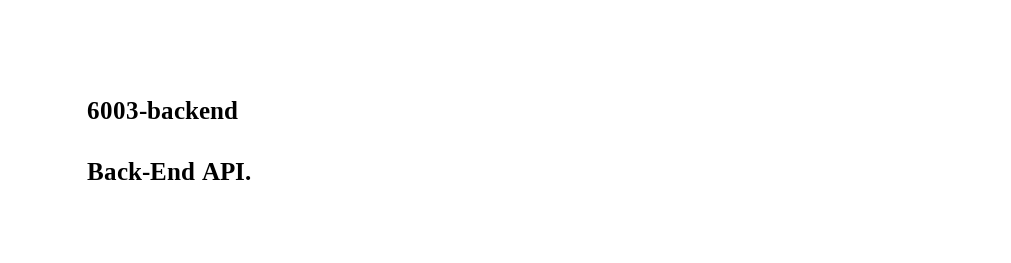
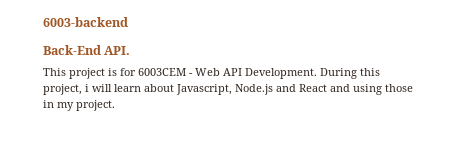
+ This project is for 6003CEM - Web API Development. During this project, i will learn about Javascript, Node.js and React and using those in my project.

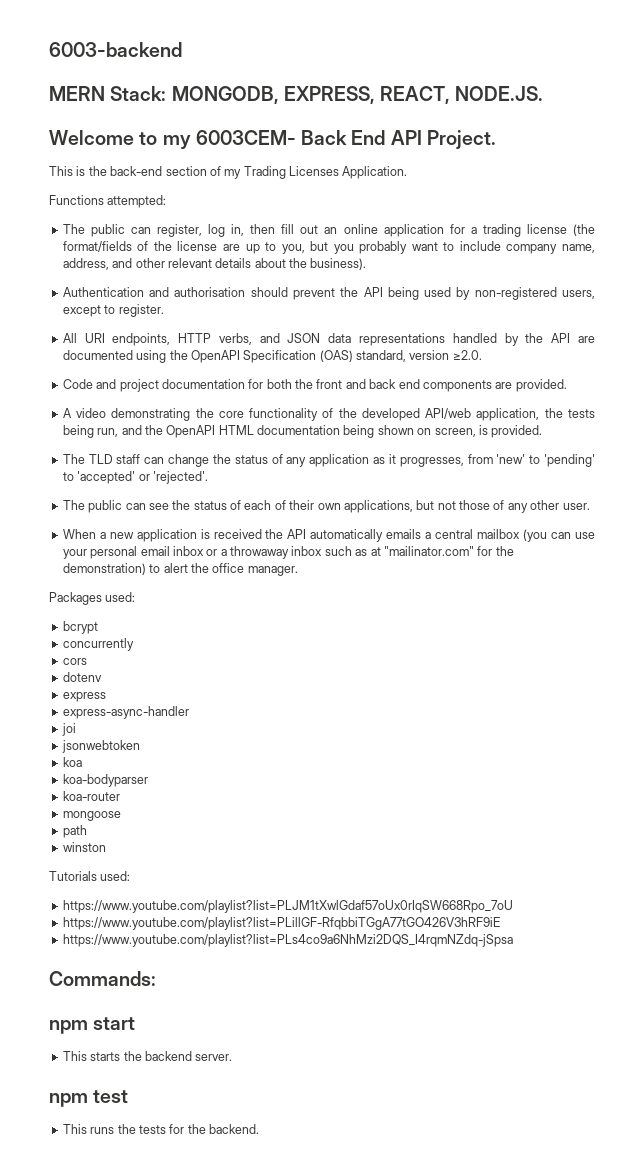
- Back-End API.
- This project is for 6003CEM - Web API Development. During this project, i will learn about Javascript, Node.js and React and using those in my project.
+ MERN Stack: MONGODB, EXPRESS, REACT, NODE.JS.
+ Welcome to my 6003CEM- Back End API Project.
+ This is the back-end section of my Trading Licenses Application.
+ Functions attempted:
+ The public can register, log in, then fill out an online application for a trading license (the format/fields of the license are up to you, but you probably want to include company name, address, and other relevant details about the business).
+ Authentication and authorisation should prevent the API being used by non-registered users, except to register.
+ All URI endpoints, HTTP verbs, and JSON data representations handled by the API are documented using the OpenAPI Specification (OAS) standard, version ≥2.0.
+ Code and project documentation for both the front and back end components are provided.
+ A video demonstrating the core functionality of the developed API/web application, the tests being run, and the OpenAPI HTML documentation being shown on screen, is provided.
+ The TLD staff can change the status of any application as it progresses, from 'new' to 'pending' to 'accepted' or 'rejected'.
+ The public can see the status of each of their own applications, but not those of any other user.
+ When a new application is received the API automatically emails a central mailbox (you can use your personal email inbox or a throwaway inbox such as at "mailinator.com" for the demonstration) to alert the office manager.
+ Packages used:
+ bcrypt
+ concurrently
+ cors
+ dotenv
+ express
+ express-async-handler
+ joi
+ jsonwebtoken
+ koa
+ koa-bodyparser
+ koa-router
+ mongoose
+ path
+ winston
+ Tutorials used:
+ https://www.youtube.com/playlist?list=PLJM1tXwlGdaf57oUx0rIqSW668Rpo_7oU
+ https://www.youtube.com/playlist?list=PLillGF-RfqbbiTGgA77tGO426V3hRF9iE
+ https://www.youtube.com/playlist?list=PLs4co9a6NhMzi2DQS_I4rqmNZdq-jSpsa
+ Commands:
+ npm start
+ This starts the backend server.
+ npm test
+ This runs the tests for the backend.

